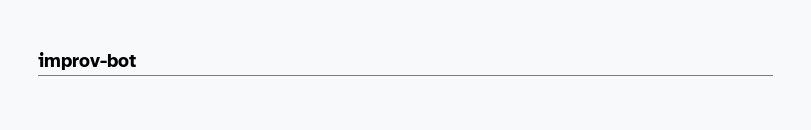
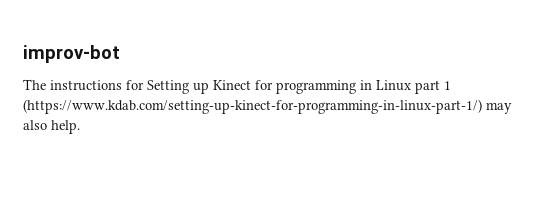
+ The instructions for Setting up Kinect for programming in Linux part 1 (https://www.kdab.com/setting-up-kinect-for-programming-in-linux-part-1/) may also help.

